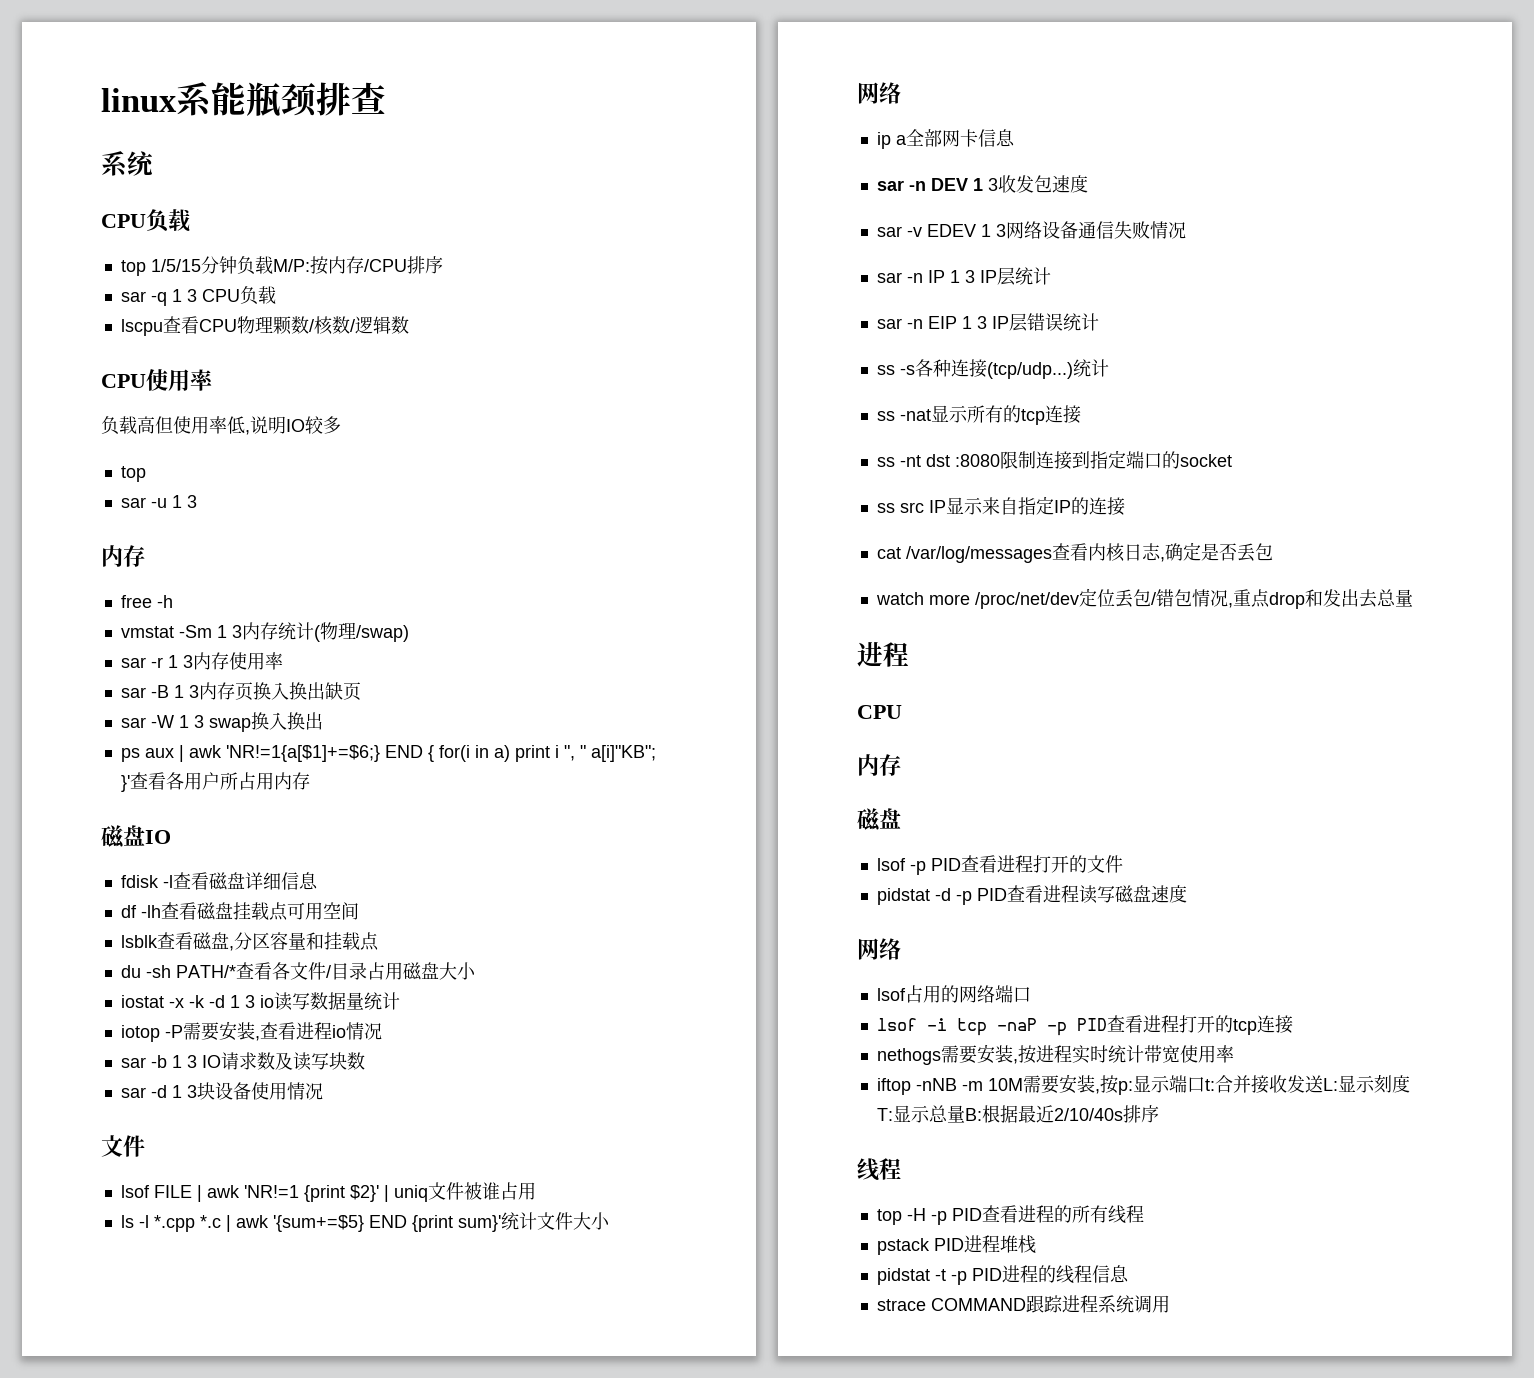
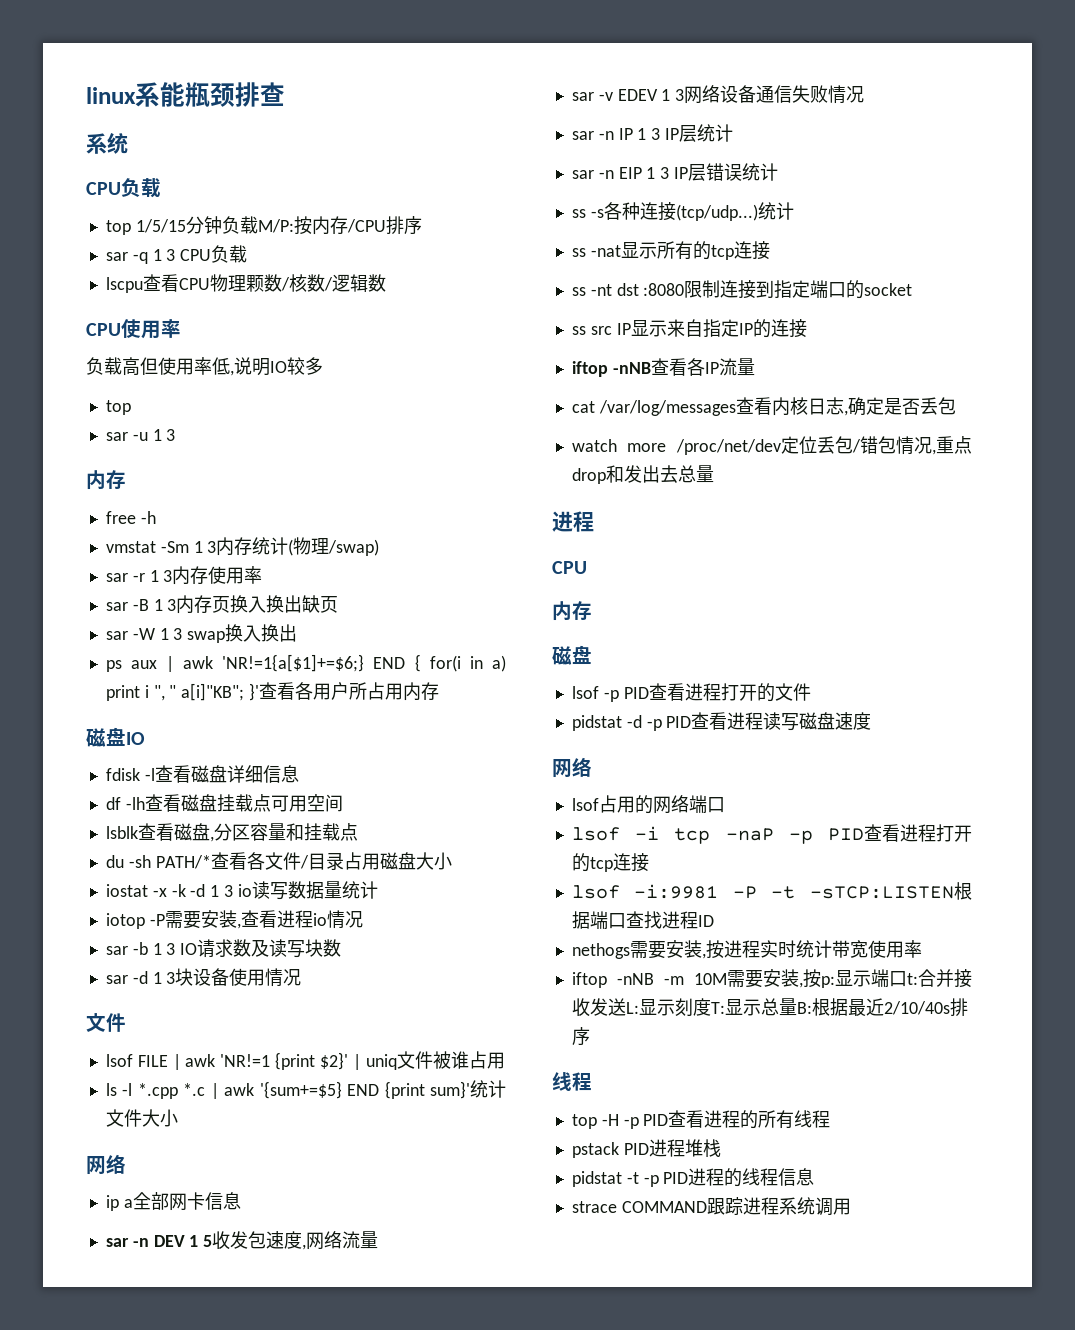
- sar -n DEV 1 3收发包速度
+ sar -n DEV 1 5收发包速度,网络流量
+ iftop -nNB查看各IP流量
+ lsof -i:9981 -P -t -sTCP:LISTEN根据端口查找进程ID

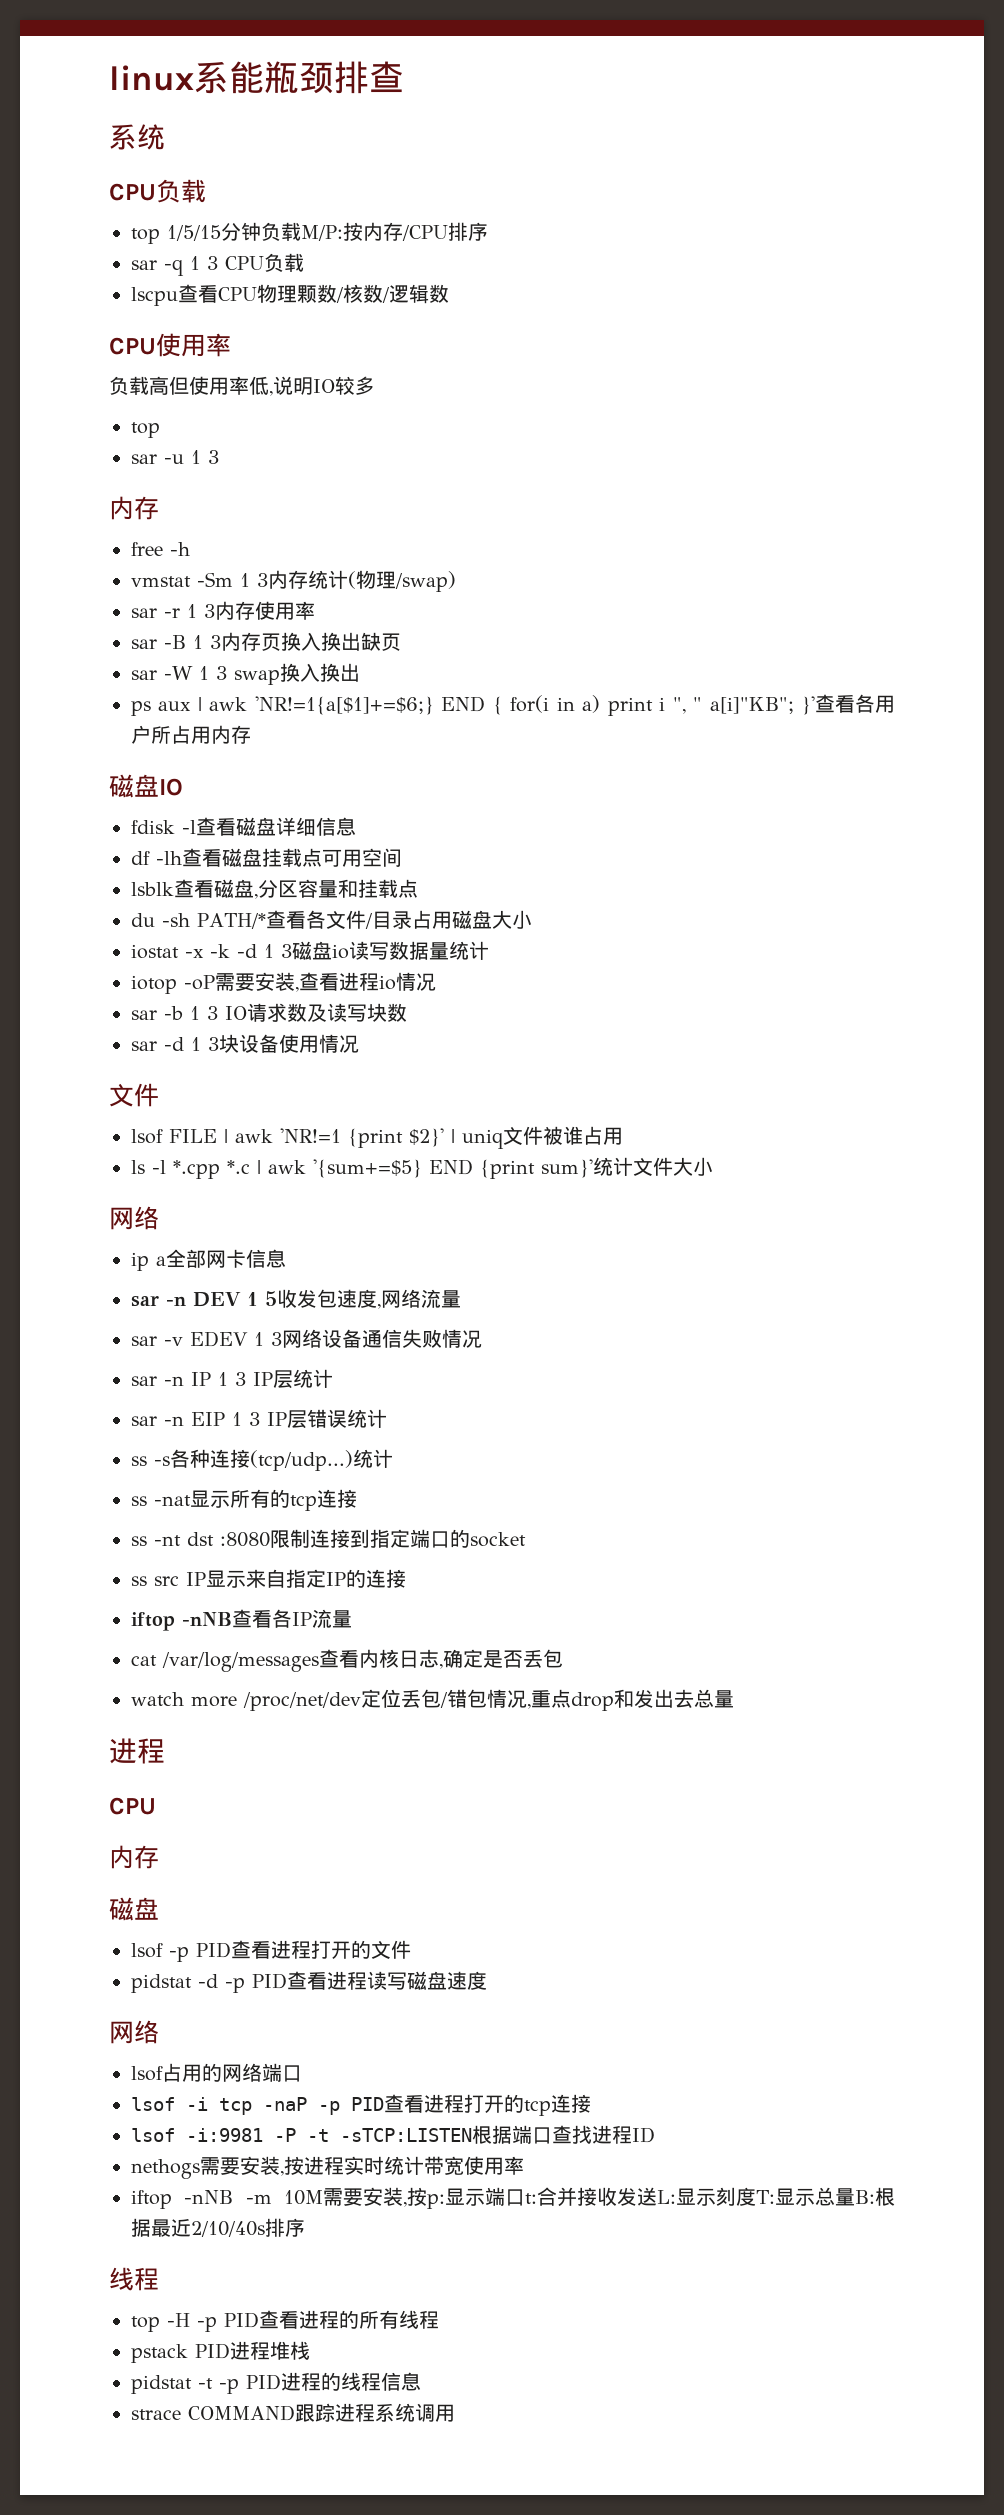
- iostat -x -k -d 1 3 io读写数据量统计
+ iostat -x -k -d 1 3磁盘io读写数据量统计
- iotop -P需要安装,查看进程io情况
+ iotop -oP需要安装,查看进程io情况

